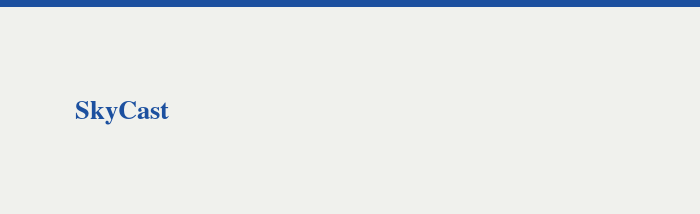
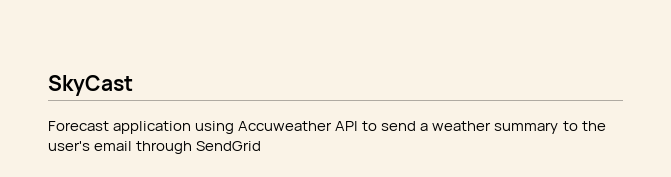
+ Forecast application using Accuweather API to send a weather summary to the user's email through SendGrid

